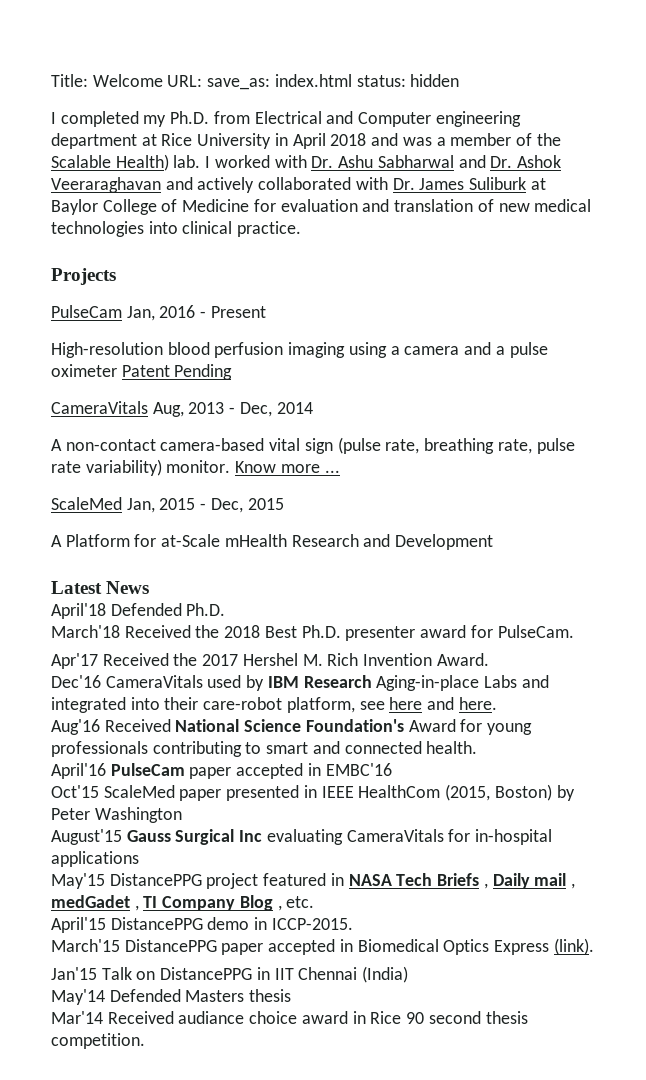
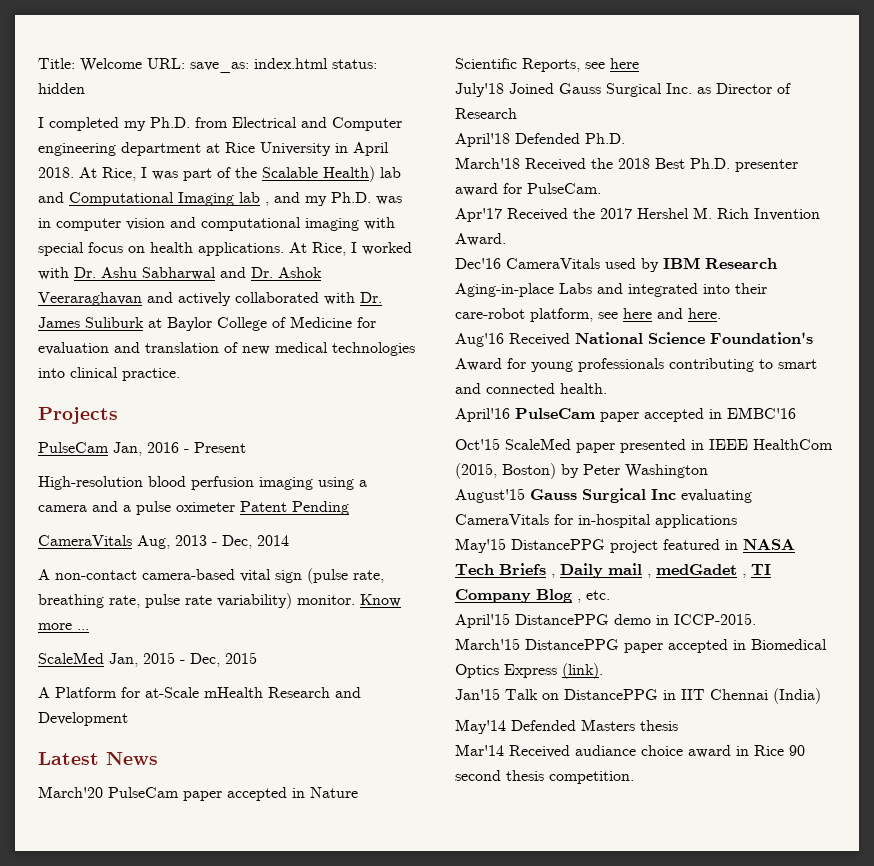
- I completed my Ph.D. from Electrical and Computer engineering department at Rice University in April 2018 and was a member of the Scalable Health) lab. I worked with Dr. Ashu Sabharwal and Dr. Ashok Veeraraghavan and actively collaborated with Dr. James Suliburk at Baylor College of Medicine for evaluation and translation of new medical technologies into clinical practice.
+ I completed my Ph.D. from Electrical and Computer engineering department at Rice University in April 2018. At Rice, I was part of the Scalable Health) lab and Computational Imaging lab , and my Ph.D. was in computer vision and computational imaging with special focus on health applications. At Rice, I worked with Dr. Ashu Sabharwal and Dr. Ashok Veeraraghavan and actively collaborated with Dr. James Suliburk at Baylor College of Medicine for evaluation and translation of new medical technologies into clinical practice.
+ March'20 PulseCam paper accepted in Nature Scientific Reports, see here
+ July'18 Joined Gauss Surgical Inc. as Director of Research

